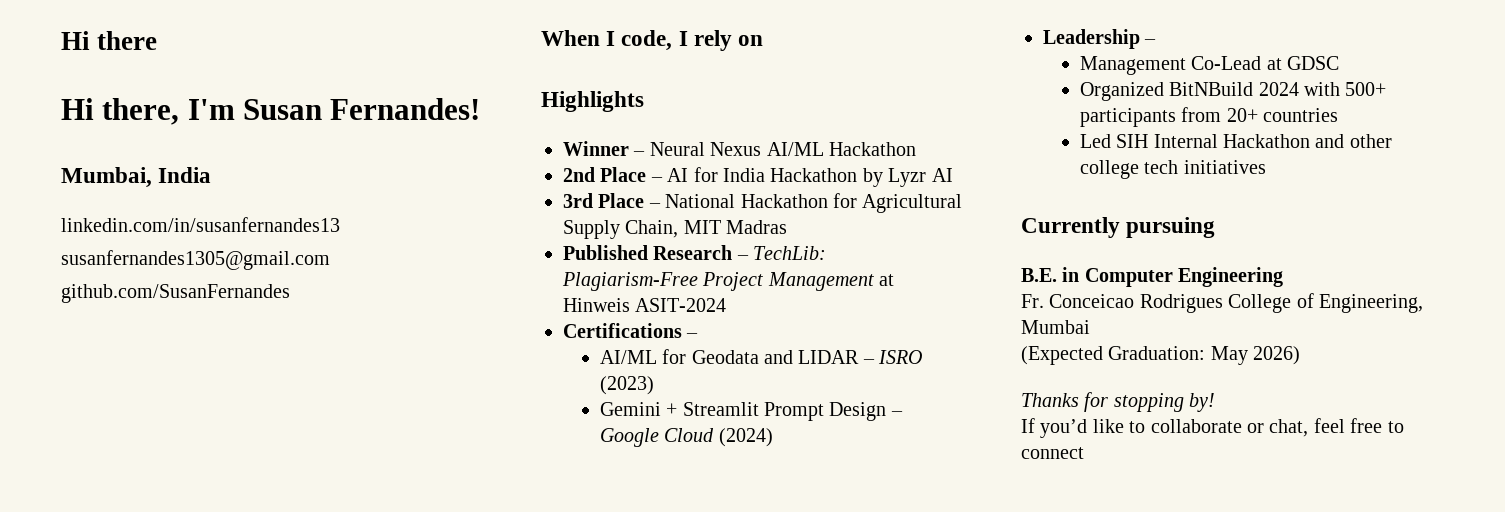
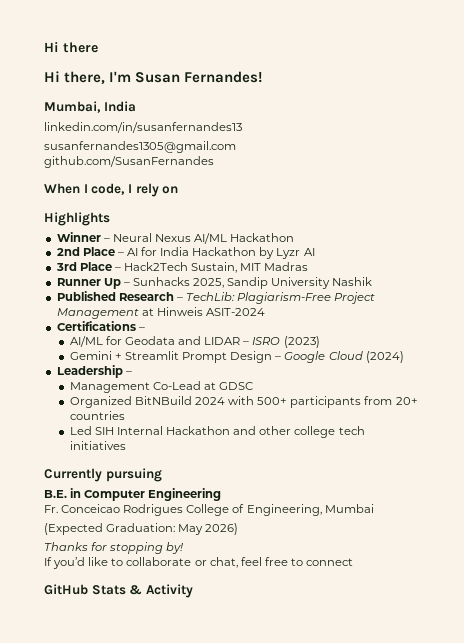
- 3rd Place – National Hackathon for Agricultural Supply Chain, MIT Madras
+ 3rd Place – Hack2Tech Sustain, MIT Madras
+ Runner Up – Sunhacks 2025, Sandip University Nashik
+ GitHub Stats & Activity

